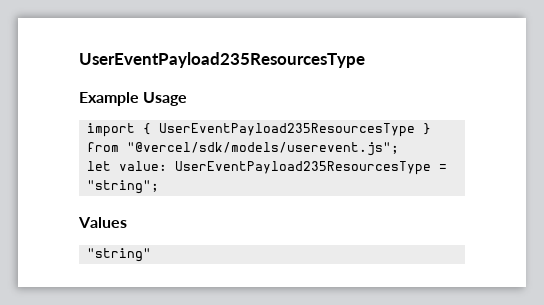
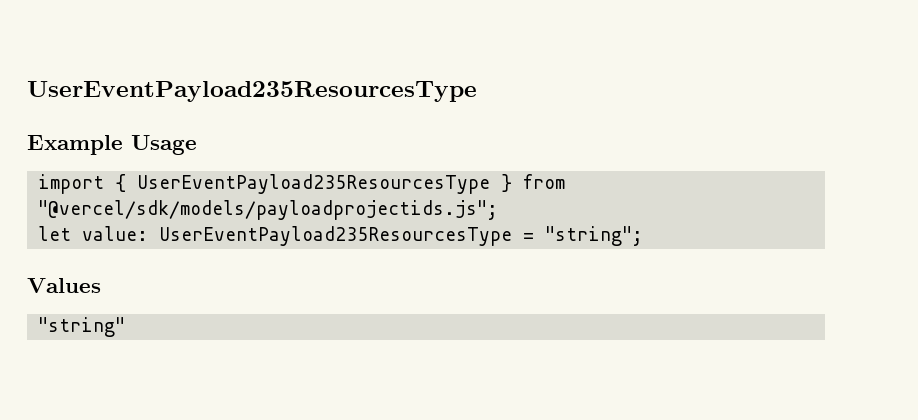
- import { UserEventPayload235ResourcesType } from "@vercel/sdk/models/userevent.js";
+ import { UserEventPayload235ResourcesType } from "@vercel/sdk/models/payloadprojectids.js";

